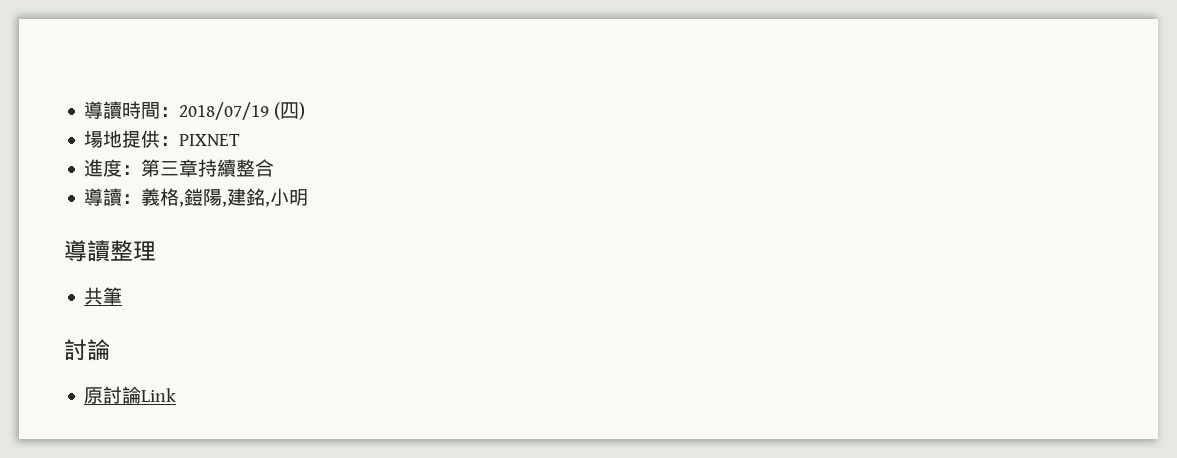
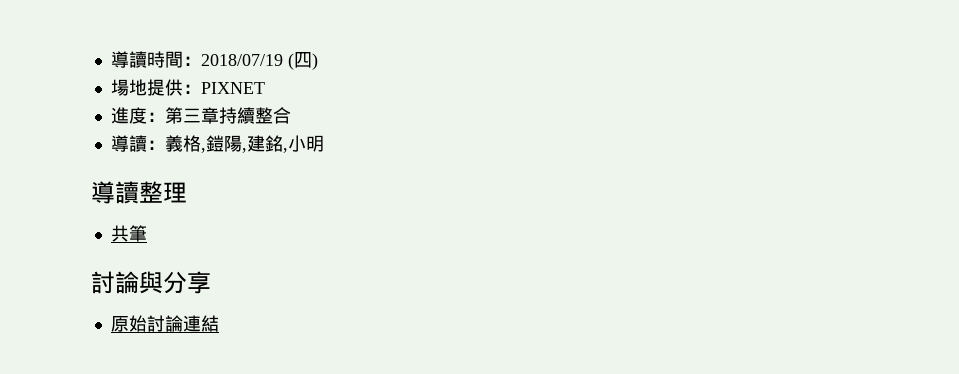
  共筆
- 討論
+ 討論與分享
- 原討論Link
+ 原始討論連結

